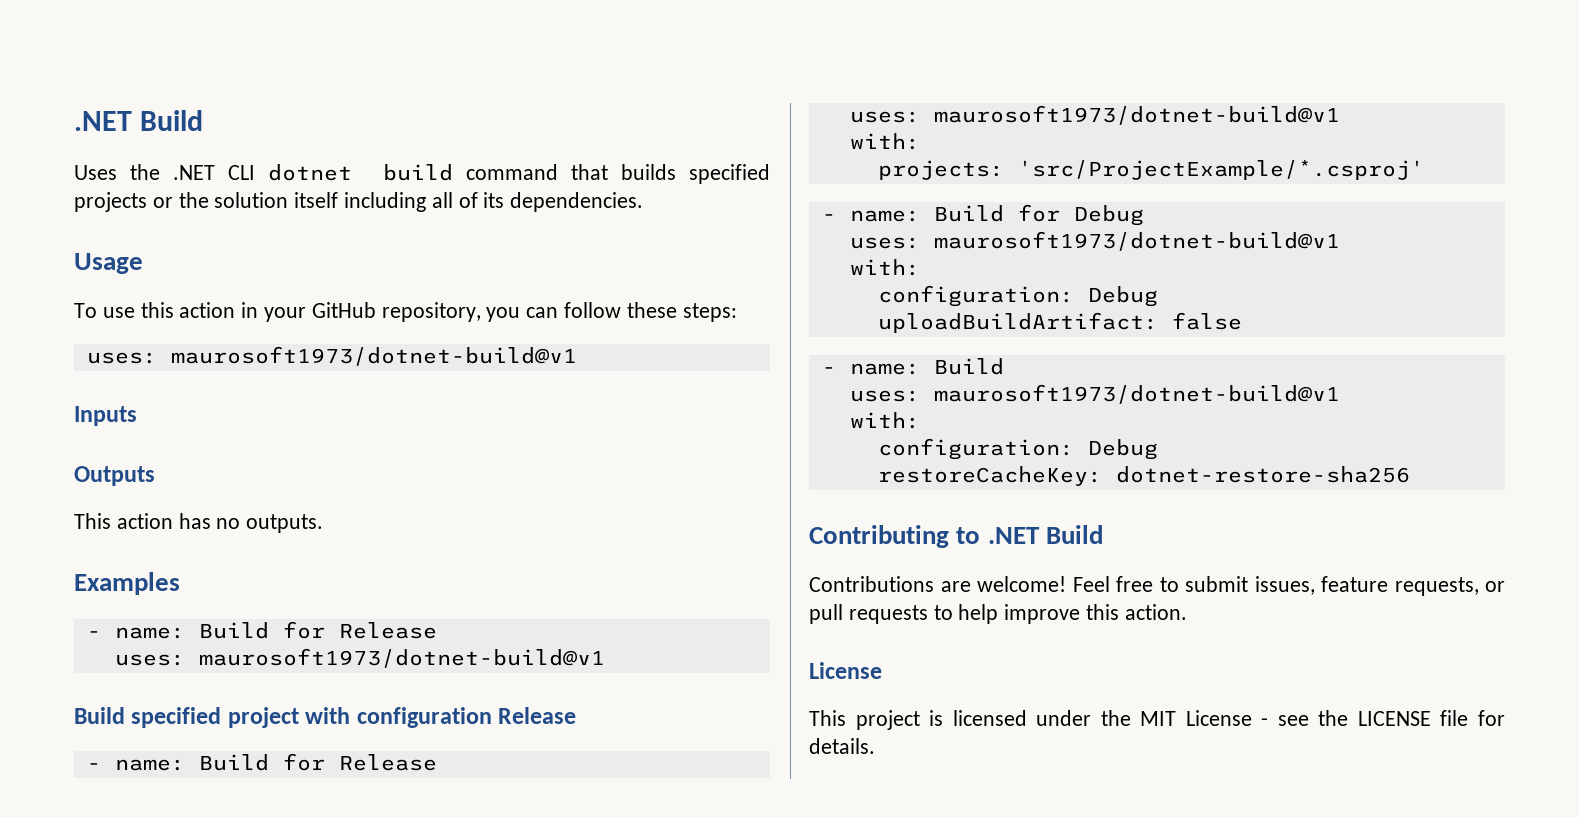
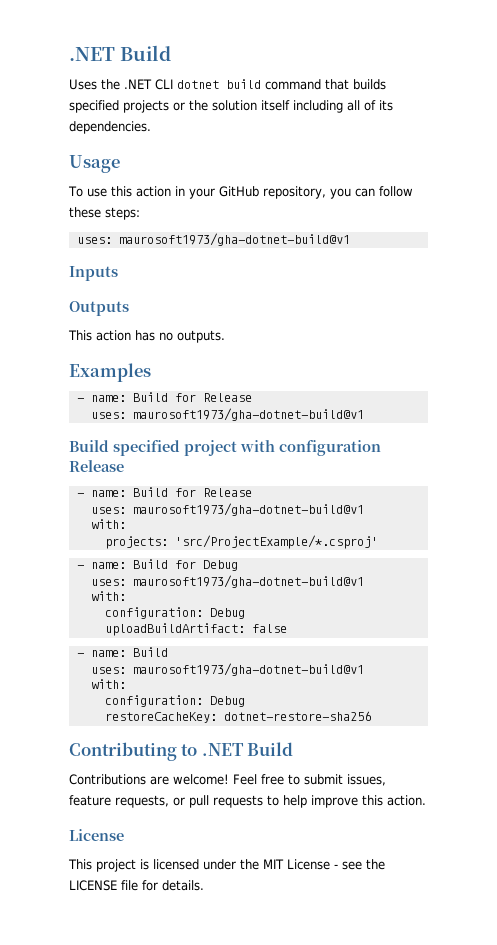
  To use this action in your GitHub repository, you can follow these steps:
- uses: maurosoft1973/dotnet-build@v1
+ uses: maurosoft1973/gha-dotnet-build@v1
  Examples
  - name: Build for Release
- uses: maurosoft1973/dotnet-build@v1
+ uses: maurosoft1973/gha-dotnet-build@v1
  Build specified project with configuration Release
  - name: Build for Release
- uses: maurosoft1973/dotnet-build@v1
+ uses: maurosoft1973/gha-dotnet-build@v1
  - name: Build for Debug
- uses: maurosoft1973/dotnet-build@v1
+ uses: maurosoft1973/gha-dotnet-build@v1
  uploadBuildArtifact: false
  - name: Build
- uses: maurosoft1973/dotnet-build@v1
+ uses: maurosoft1973/gha-dotnet-build@v1

